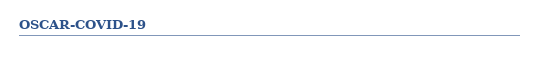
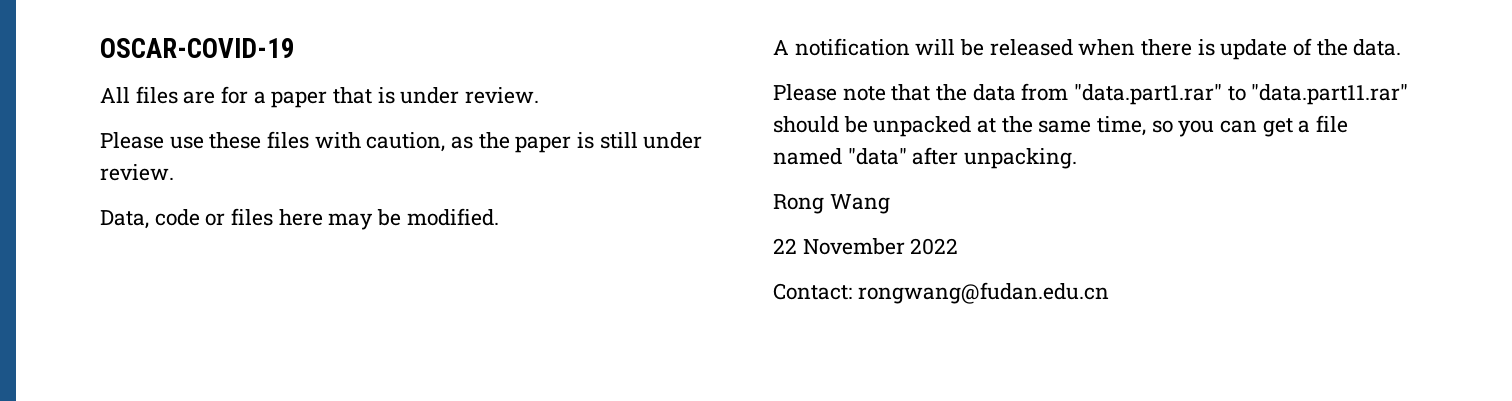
+ All files are for a paper that is under review.
+ Please use these files with caution, as the paper is still under review.
+ Data, code or files here may be modified.
+ A notification will be released when there is update of the data.
+ Please note that the data from "data.part1.rar" to "data.part11.rar" should be unpacked at the same time, so you can get a file named "data" after unpacking.
+ Rong Wang
+ 22 November 2022
+ Contact: rongwang@fudan.edu.cn

